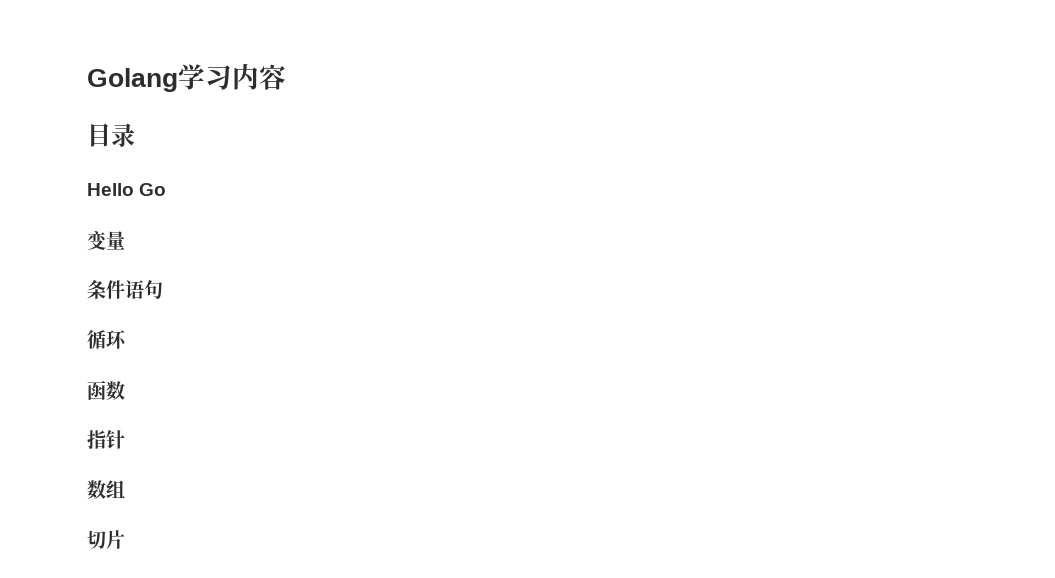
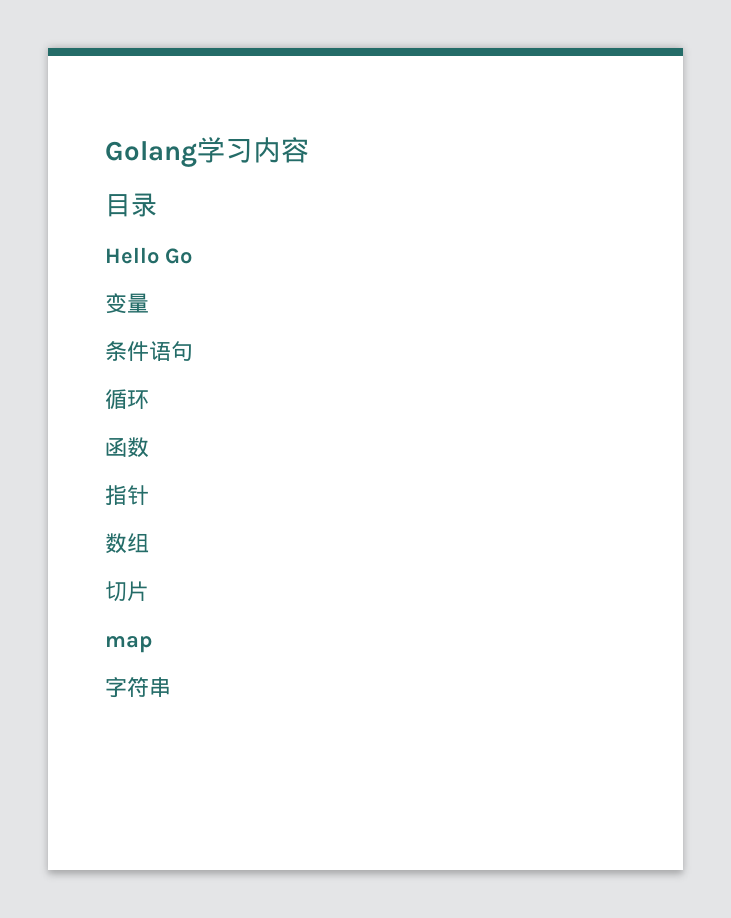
+ map
+ 字符串

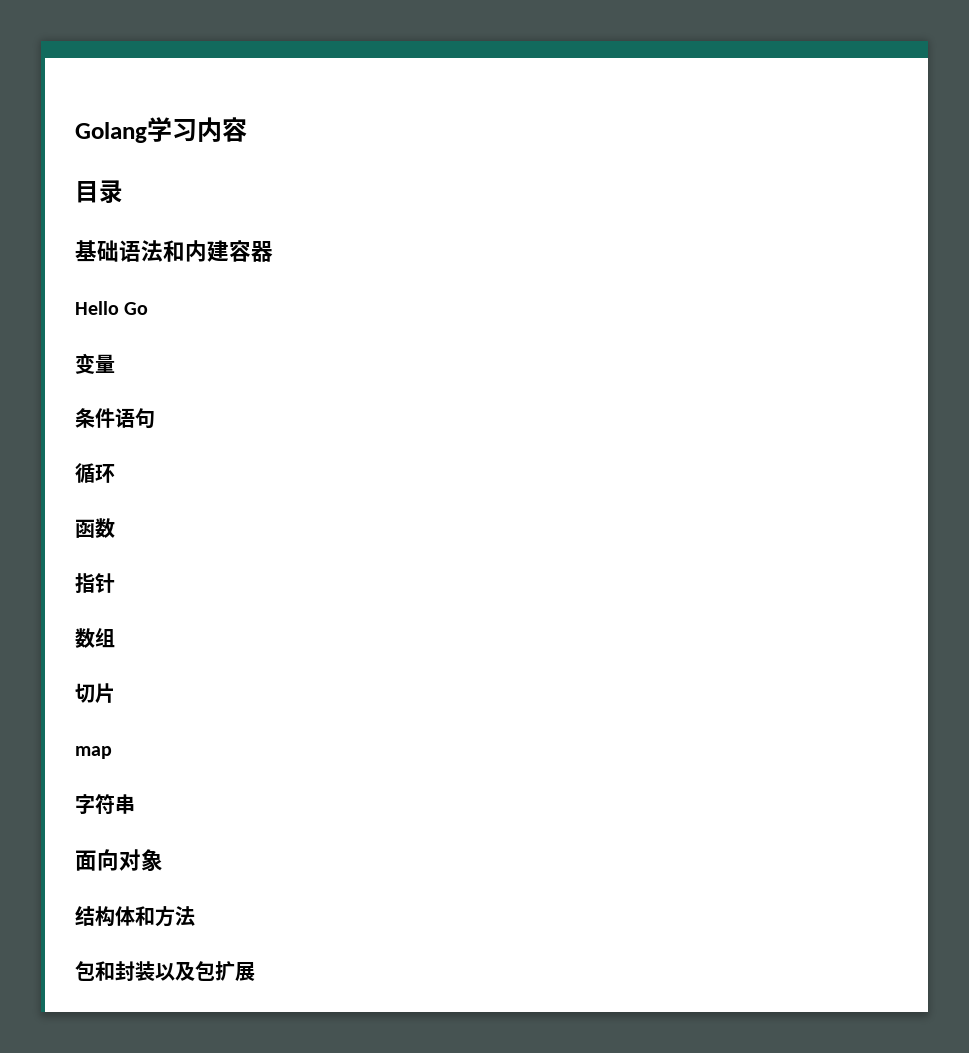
+ 基础语法和内建容器
+ 面向对象
+ 结构体和方法
+ 包和封装以及包扩展

